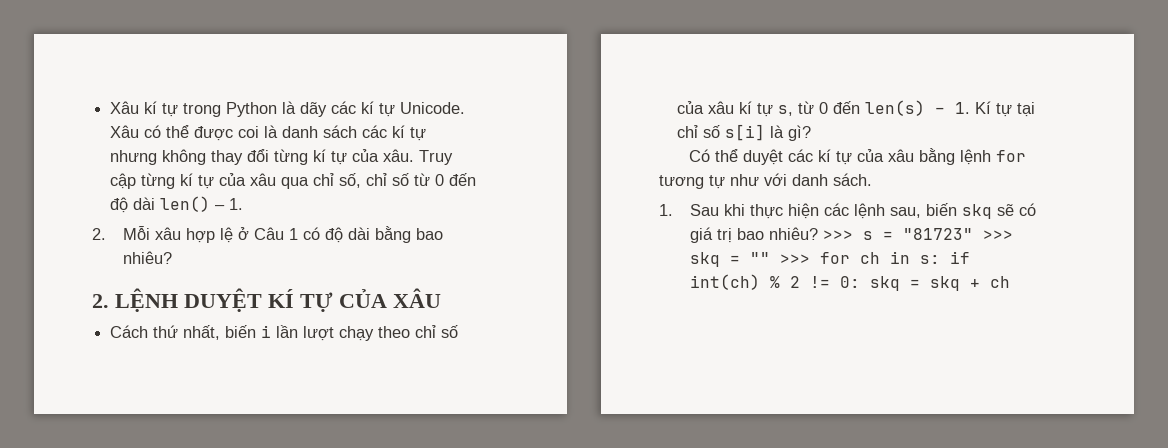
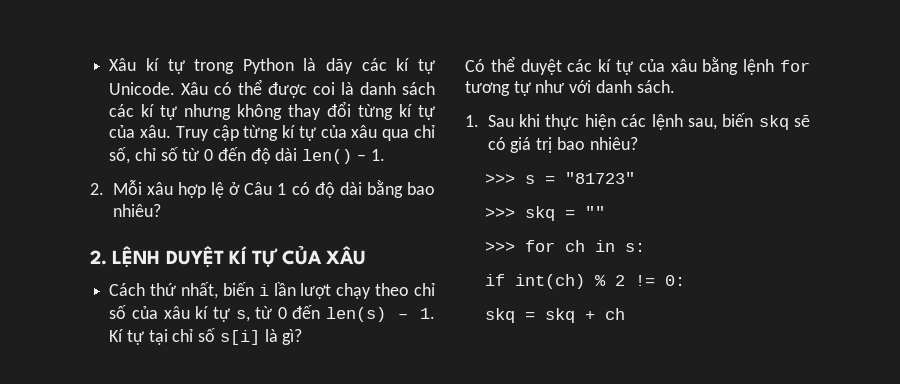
- 1. Sau khi thực hiện các lệnh sau, biến skq sẽ có giá trị bao nhiêu? >>> s = "81723" >>> skq = "" >>> for ch in s: if int(ch) % 2 != 0: skq = skq + ch
+ 1. Sau khi thực hiện các lệnh sau, biến skq sẽ có giá trị bao nhiêu?
+ >>> s = "81723"
+ >>> skq = ""
+ >>> for ch in s:
+ if int(ch) % 2 != 0:
+ skq = skq + ch

